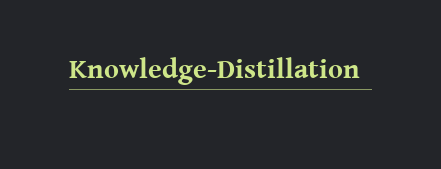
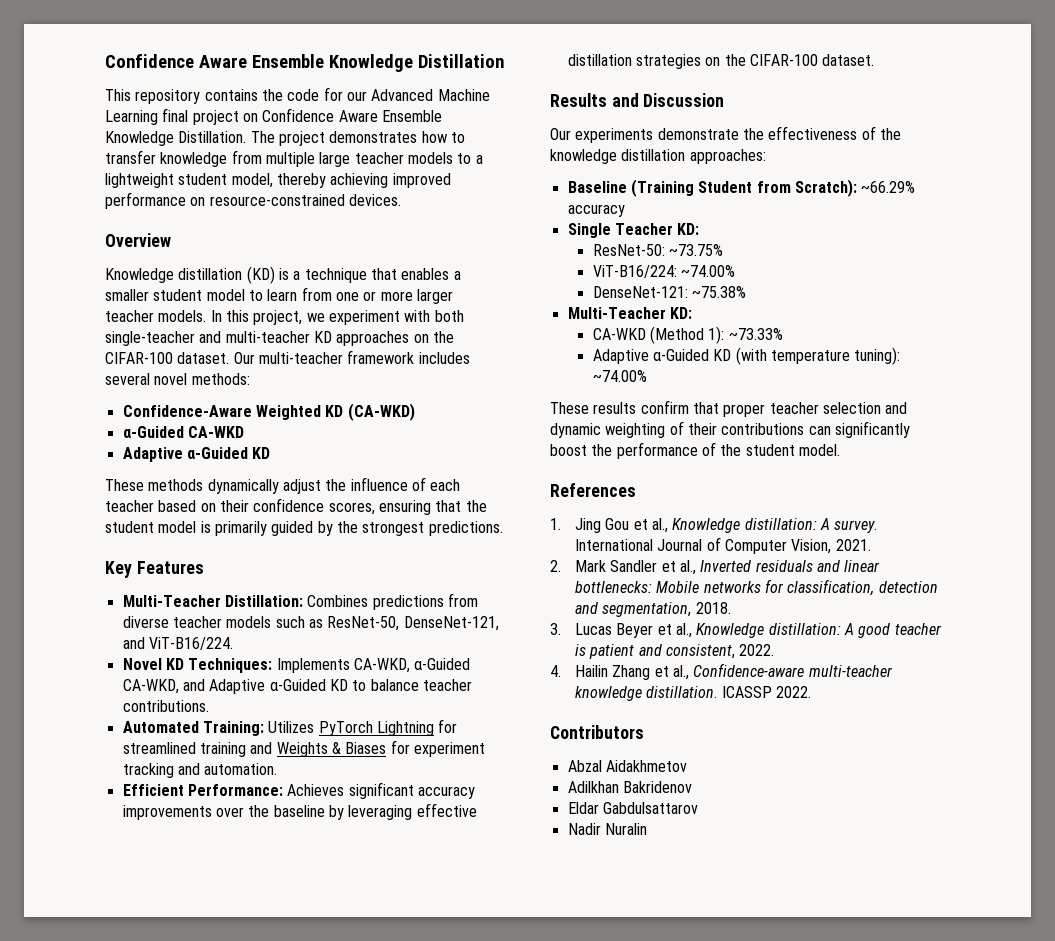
- Knowledge-Distillation
+ Confidence Aware Ensemble Knowledge Distillation
+ This repository contains the code for our Advanced Machine Learning final project on Confidence Aware Ensemble Knowledge Distillation. The project demonstrates how to transfer knowledge from multiple large teacher models to a lightweight student model, thereby achieving improved performance on resource-constrained devices.
+ Overview
+ Knowledge distillation (KD) is a technique that enables a smaller student model to learn from one or more larger teacher models. In this project, we experiment with both single-teacher and multi-teacher KD approaches on the CIFAR-100 dataset. Our multi-teacher framework includes several novel methods:
+ Confidence-Aware Weighted KD (CA-WKD)
+ α-Guided CA-WKD
+ Adaptive α-Guided KD
+ These methods dynamically adjust the influence of each teacher based on their confidence scores, ensuring that the student model is primarily guided by the strongest predictions.
+ Key Features
+ Multi-Teacher Distillation: Combines predictions from diverse teacher models such as ResNet-50, DenseNet-121, and ViT-B16/224.
+ Novel KD Techniques: Implements CA-WKD, α-Guided CA-WKD, and Adaptive α-Guided KD to balance teacher contributions.
+ Automated Training: Utilizes PyTorch Lightning for streamlined training and Weights & Biases for experiment tracking and automation.
+ Efficient Performance: Achieves significant accuracy improvements over the baseline by leveraging effective distillation strategies on the CIFAR-100 dataset.
+ Results and Discussion
+ Our experiments demonstrate the effectiveness of the knowledge distillation approaches:
+ Baseline (Training Student from Scratch): ~66.29% accuracy
+ Single Teacher KD:
+ ResNet-50: ~73.75%
+ ViT-B16/224: ~74.00%
+ DenseNet-121: ~75.38%
+ Multi-Teacher KD:
+ CA-WKD (Method 1): ~73.33%
+ Adaptive α-Guided KD (with temperature tuning): ~74.00%
+ These results confirm that proper teacher selection and dynamic weighting of their contributions can significantly boost the performance of the student model.
+ References
+ 1. Jing Gou et al., Knowledge distillation: A survey. International Journal of Computer Vision, 2021.
+ 2. Mark Sandler et al., Inverted residuals and linear bottlenecks: Mobile networks for classification, detection and segmentation, 2018.
+ 3. Lucas Beyer et al., Knowledge distillation: A good teacher is patient and consistent, 2022.
+ 4. Hailin Zhang et al., Confidence-aware multi-teacher knowledge distillation. ICASSP 2022.
+ Contributors
+ Abzal Aidakhmetov
+ Adilkhan Bakridenov
+ Eldar Gabdulsattarov
+ Nadir Nuralin

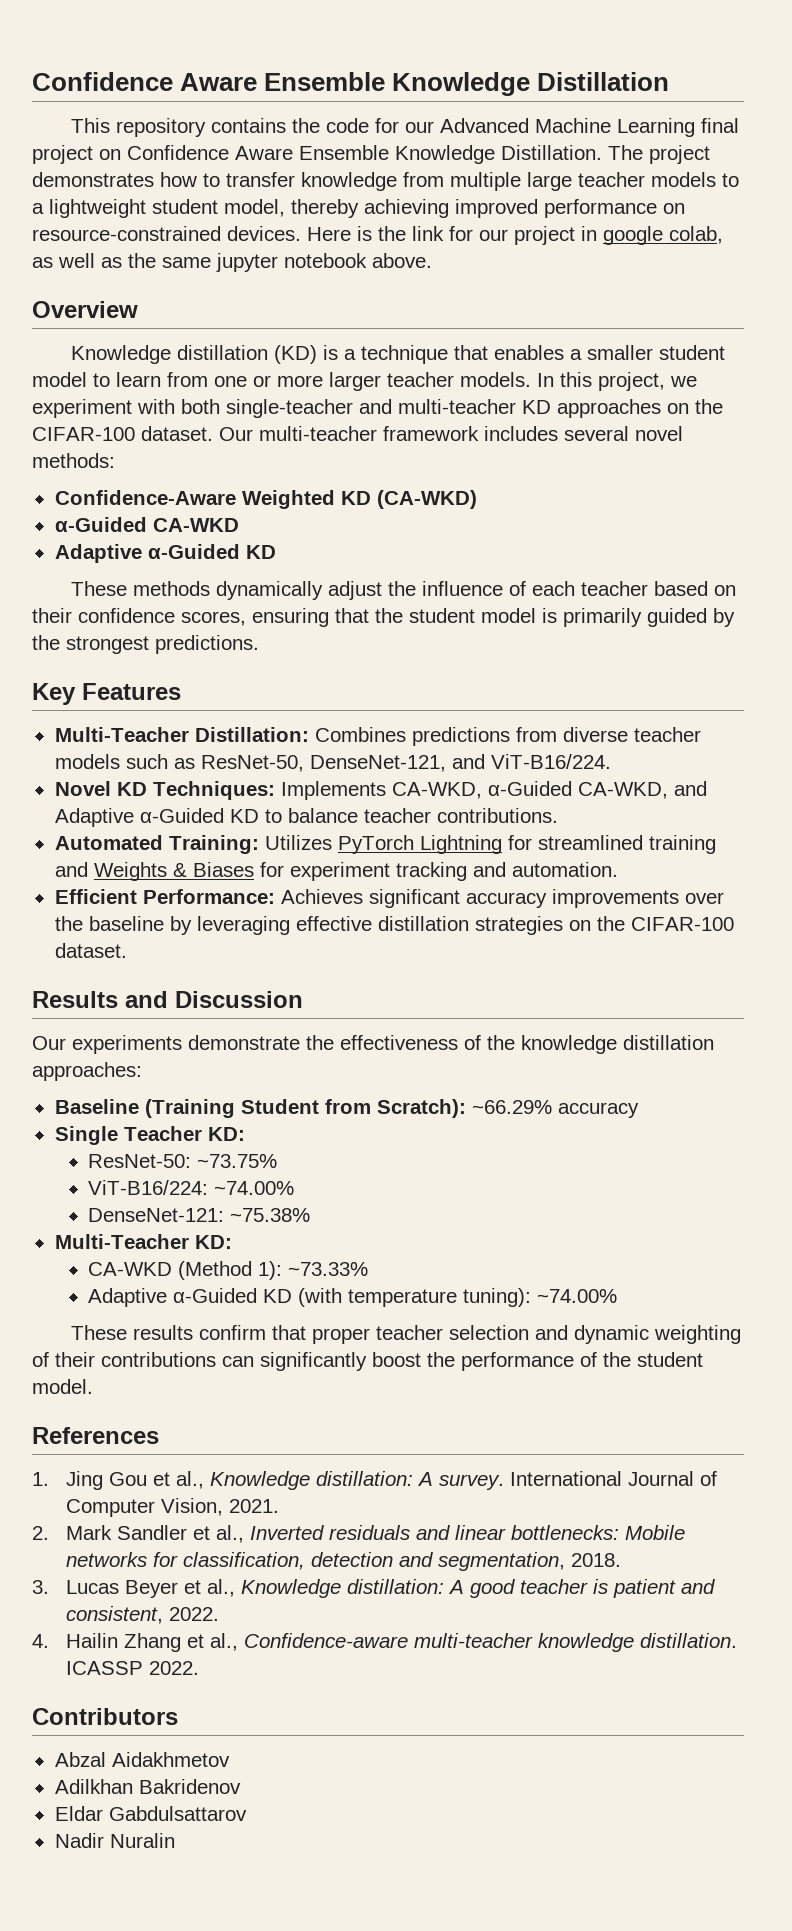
+ Here is the link for our project in google colab, as well as the same jupyter notebook above.

